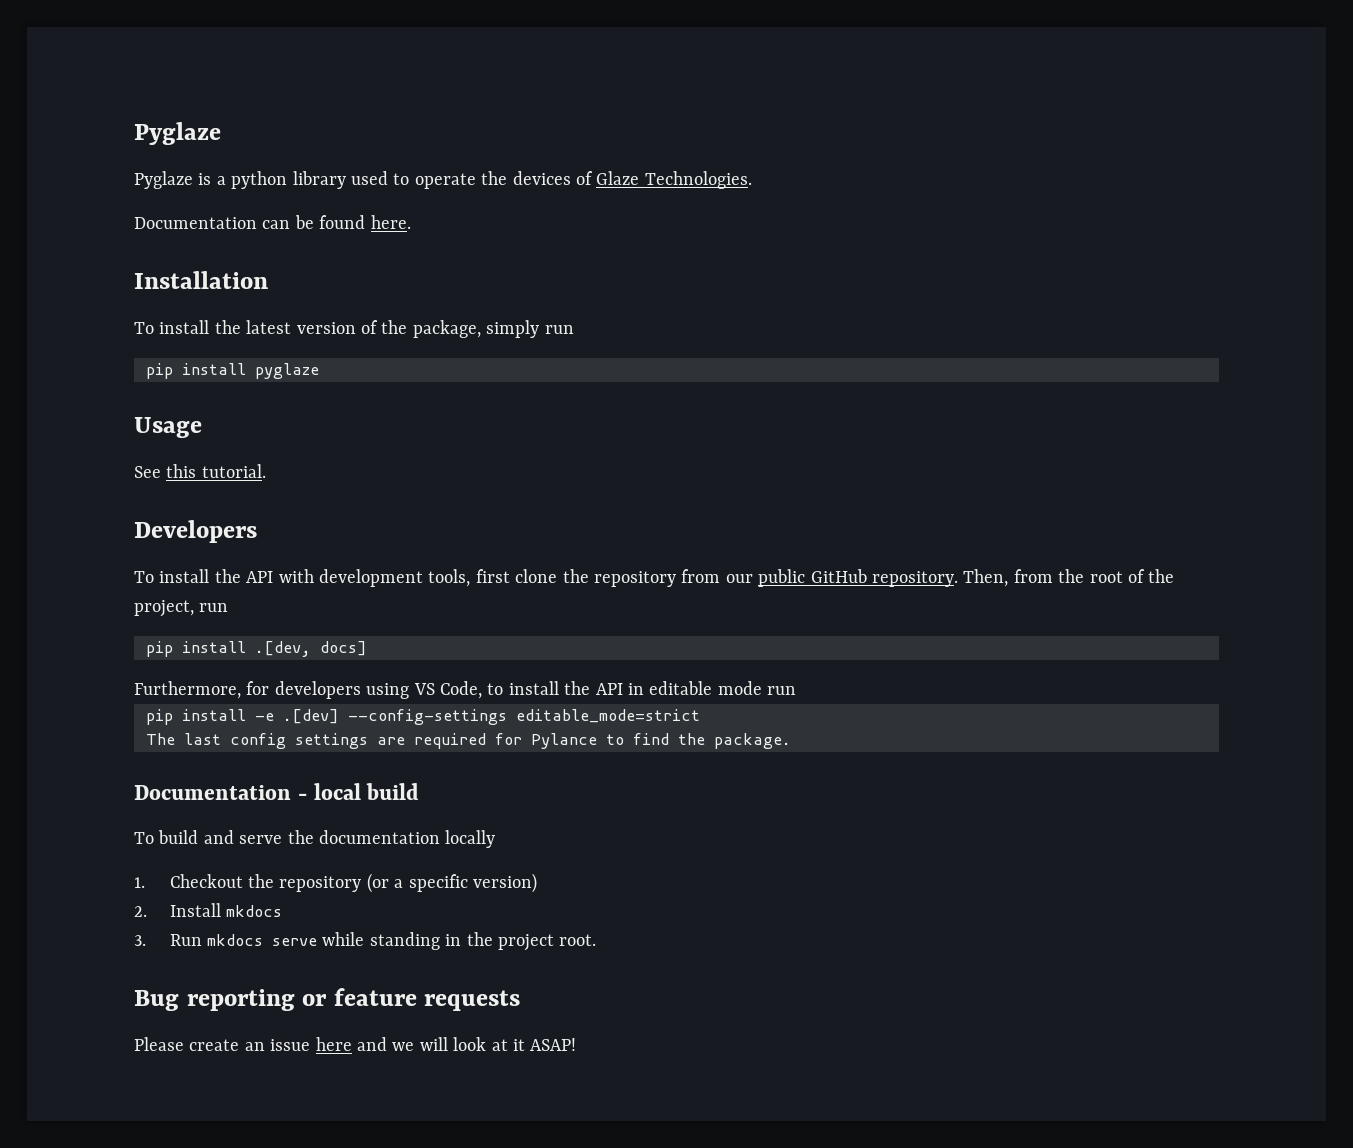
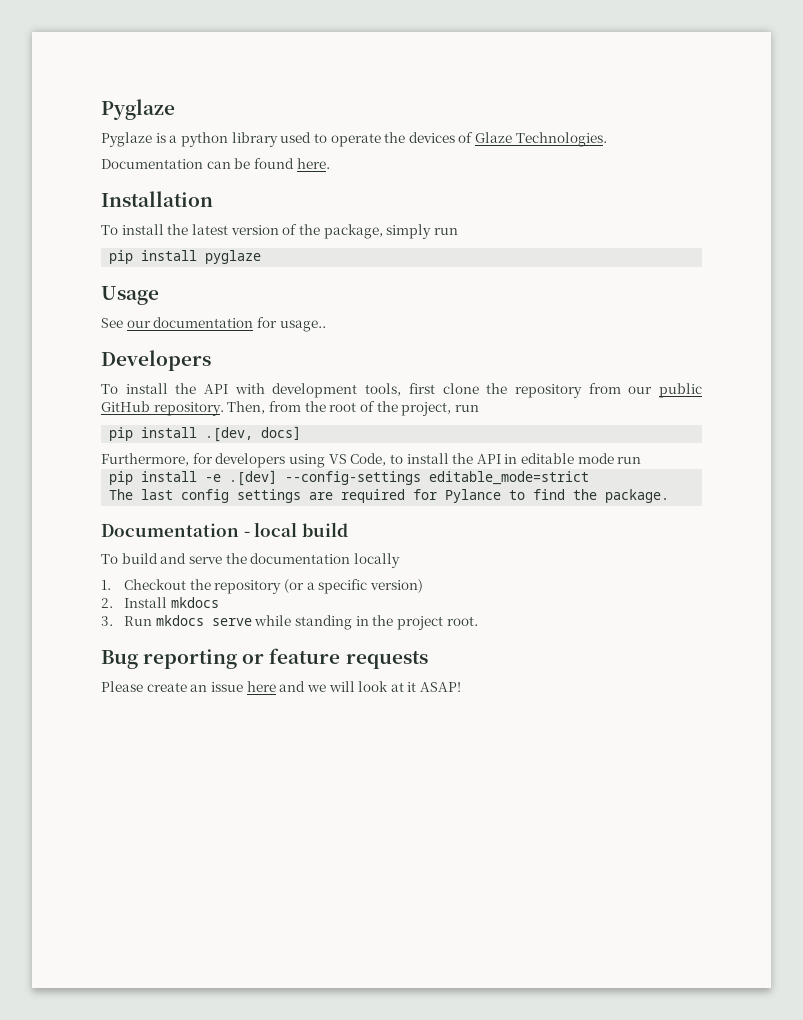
- See this tutorial.
+ See our documentation for usage..

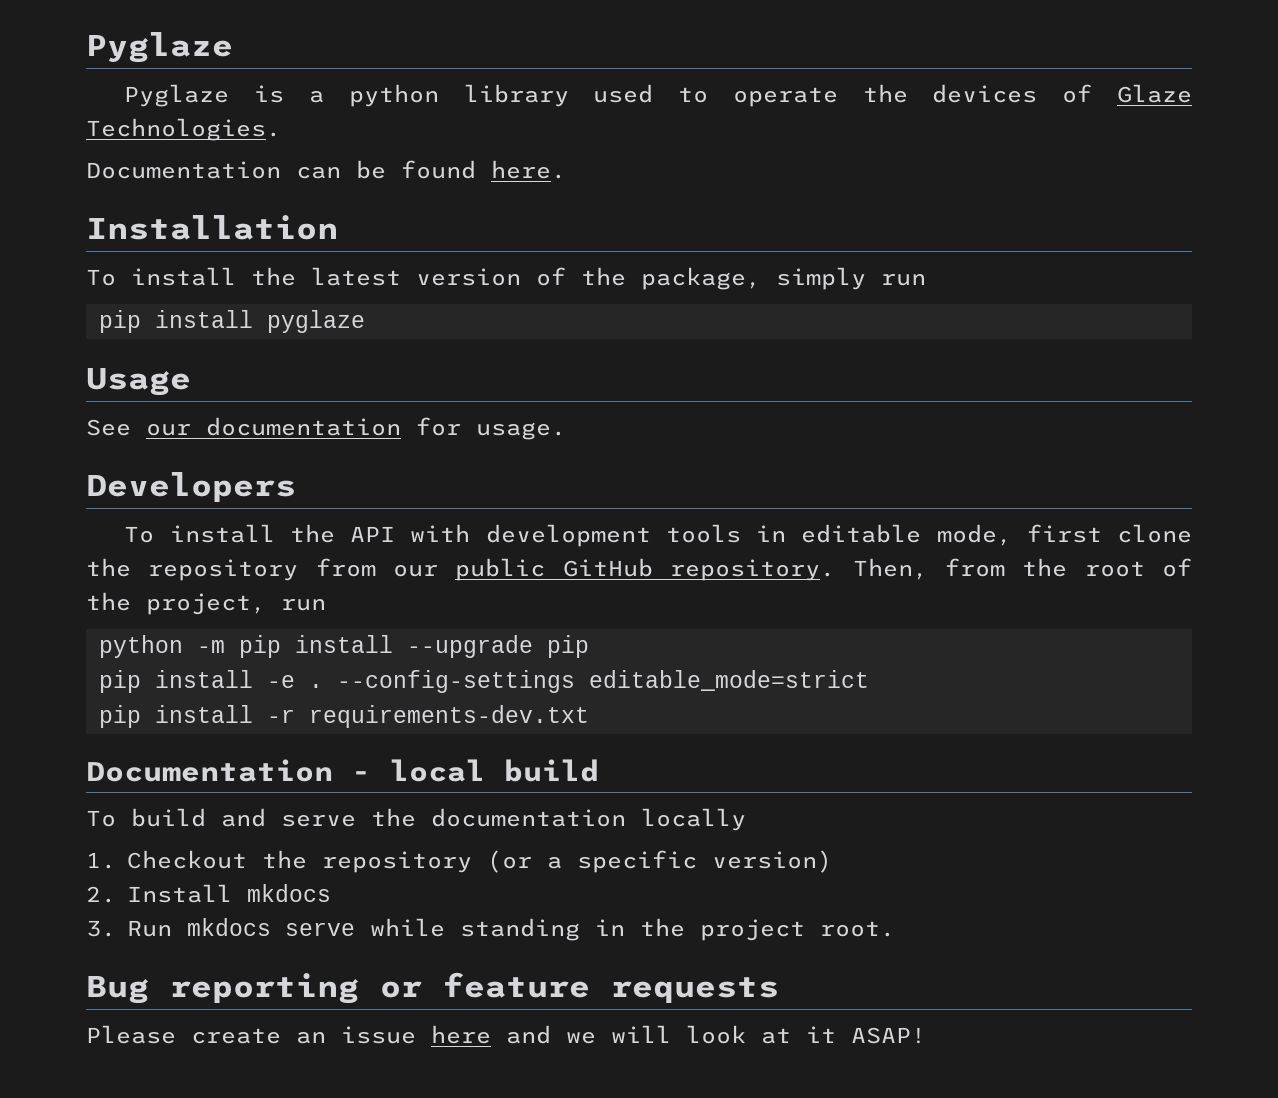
- See our documentation for usage..
+ See our documentation for usage.
- To install the API with development tools, first clone the repository from our public GitHub repository.
+ To install the API with development tools in editable mode, first clone the repository from our public GitHub repository.
- pip install .[dev, docs]
- Furthermore, for developers using VS Code, to install the API in editable mode run
+ python -m pip install --upgrade pip
- pip install -e .[dev] --config-settings editable_mode=strict
+ pip install -e . --config-settings editable_mode=strict
- The last config settings are required for Pylance to find the package.
+ pip install -r requirements-dev.txt

